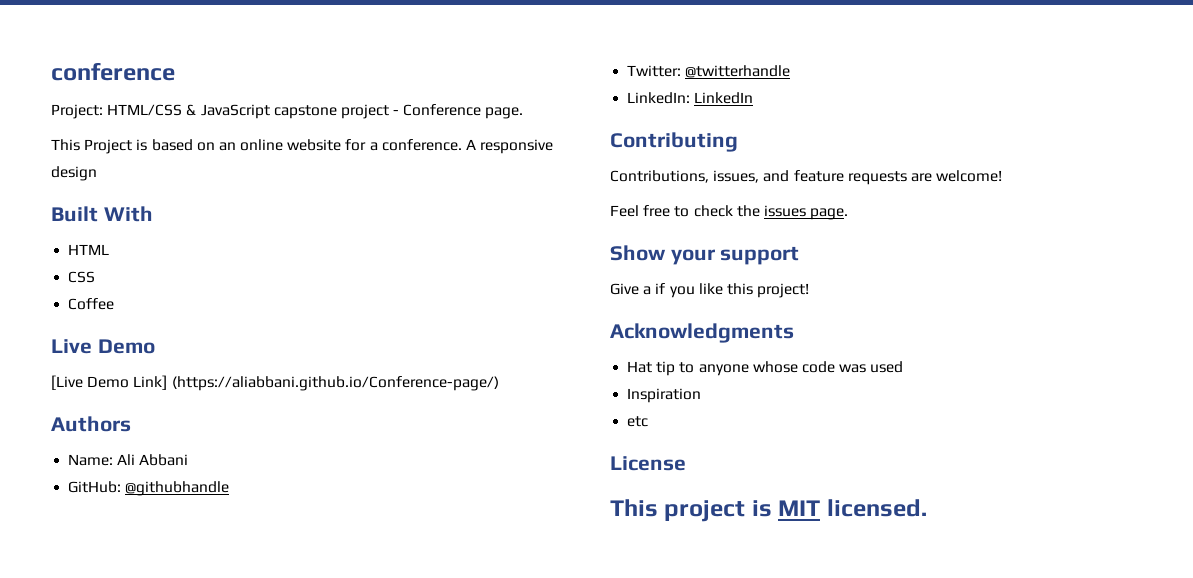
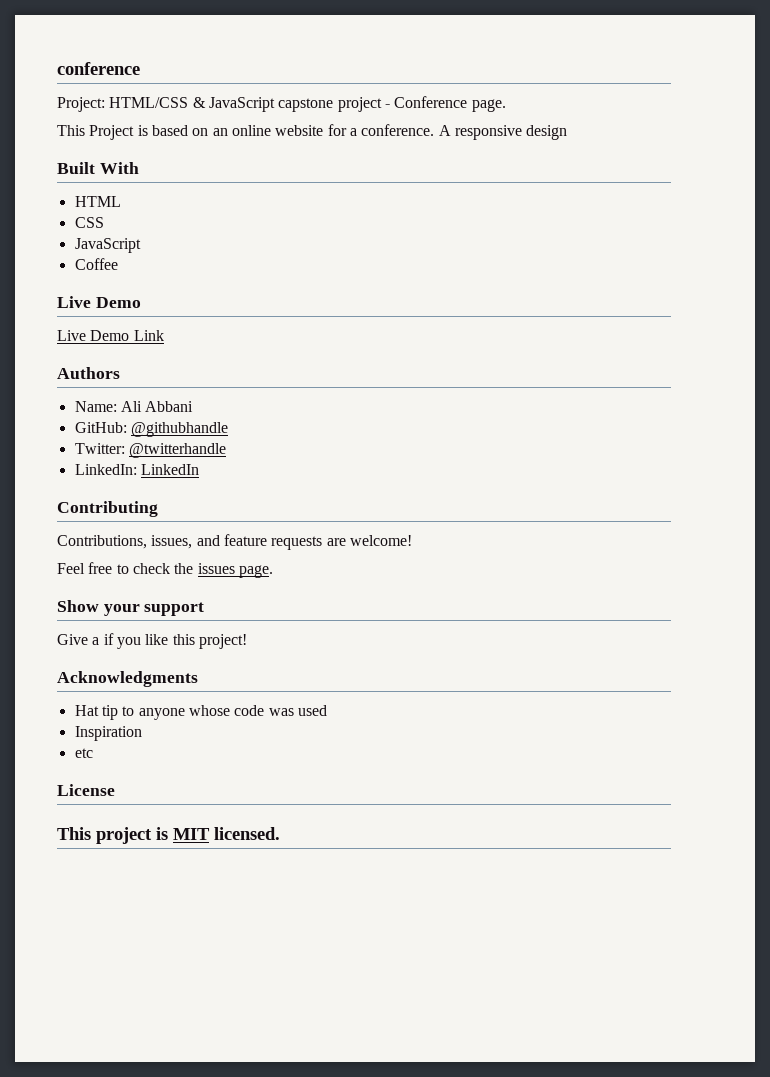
  CSS
+ JavaScript
- [Live Demo Link] (https://aliabbani.github.io/Conference-page/)
+ Live Demo Link

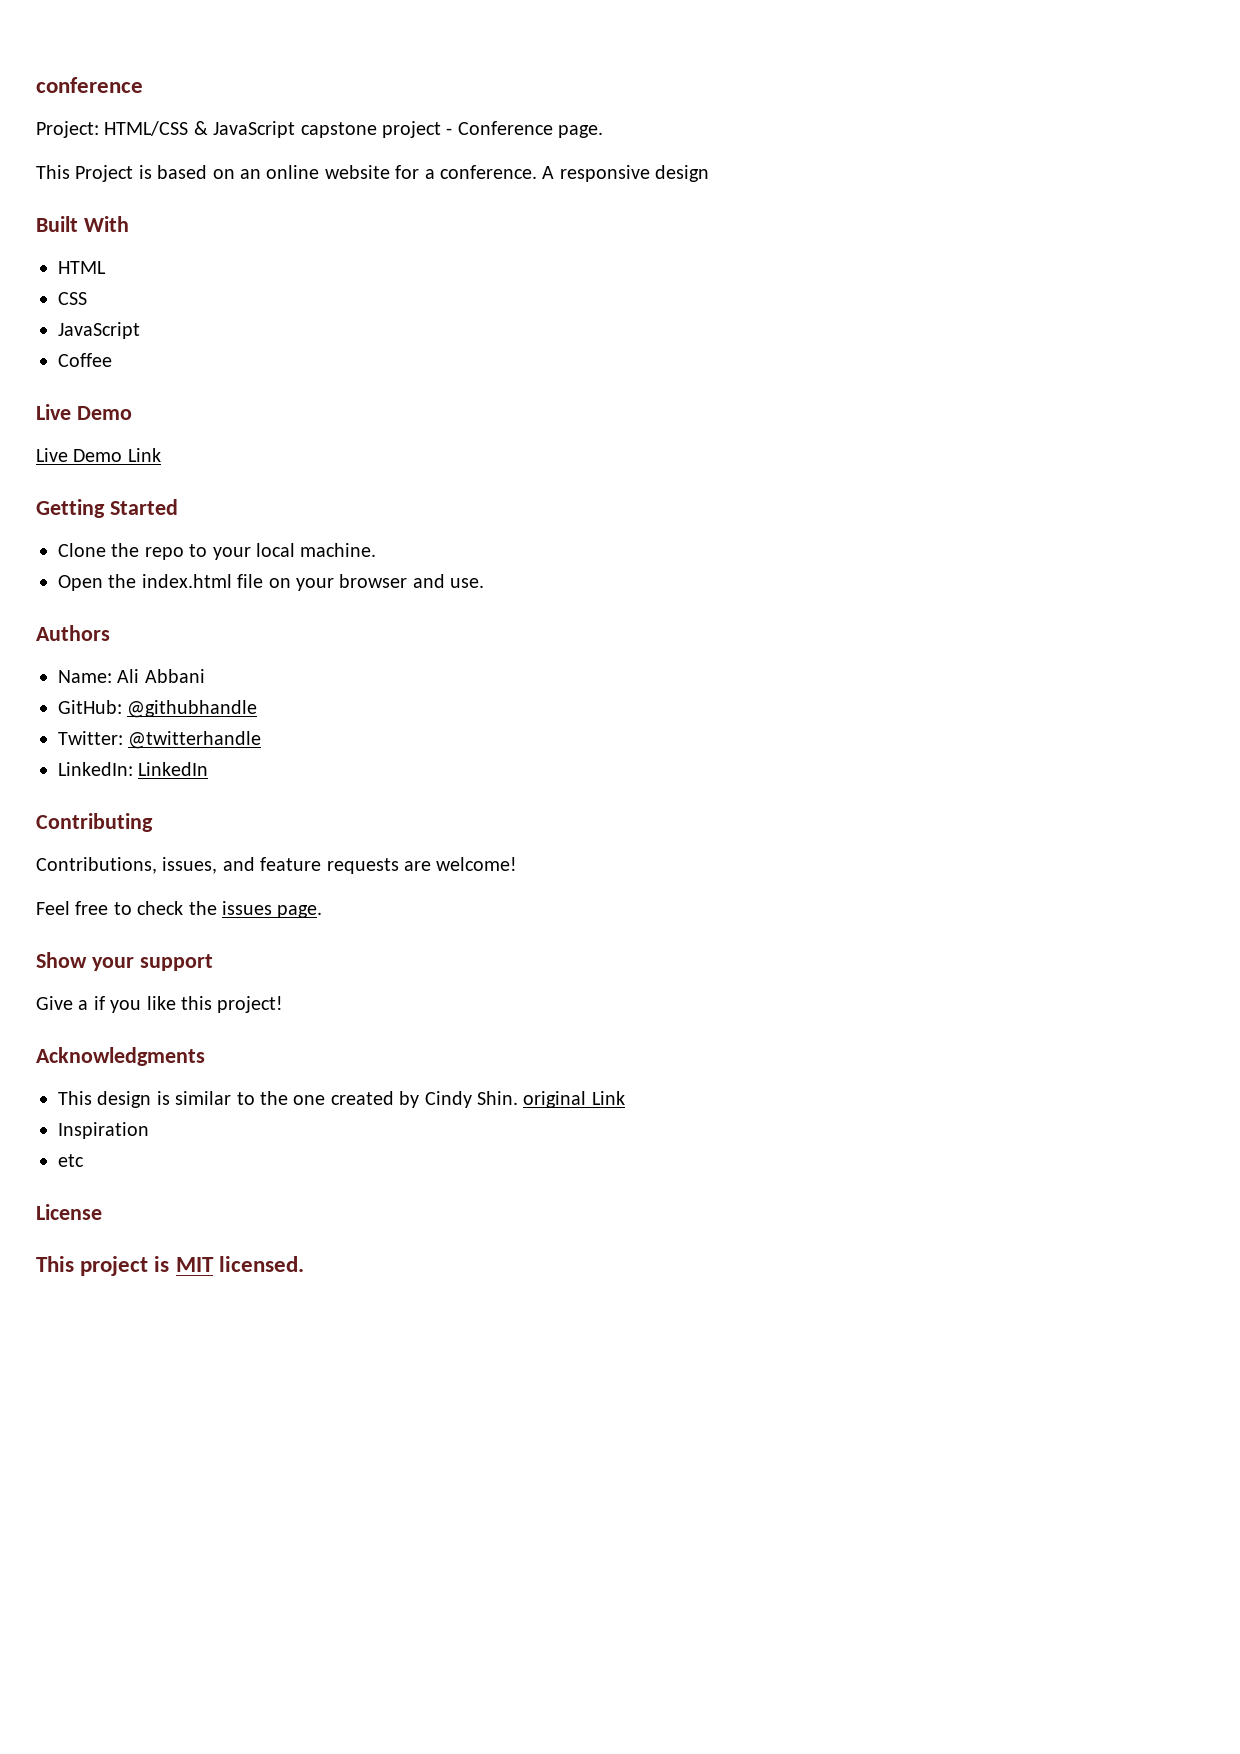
+ Getting Started
+ Clone the repo to your local machine.
+ Open the index.html file on your browser and use.
- Hat tip to anyone whose code was used
+ This design is similar to the one created by Cindy Shin. original Link

